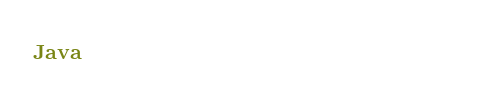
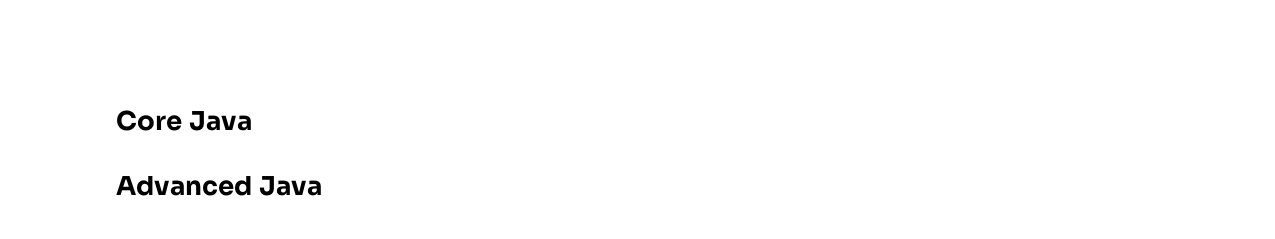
- Java
+ Core Java
+ Advanced Java

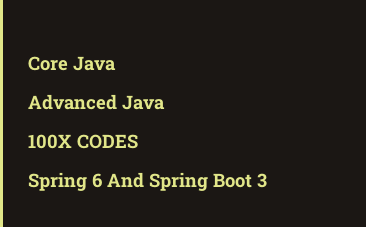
+ 100X CODES
+ Spring 6 And Spring Boot 3

